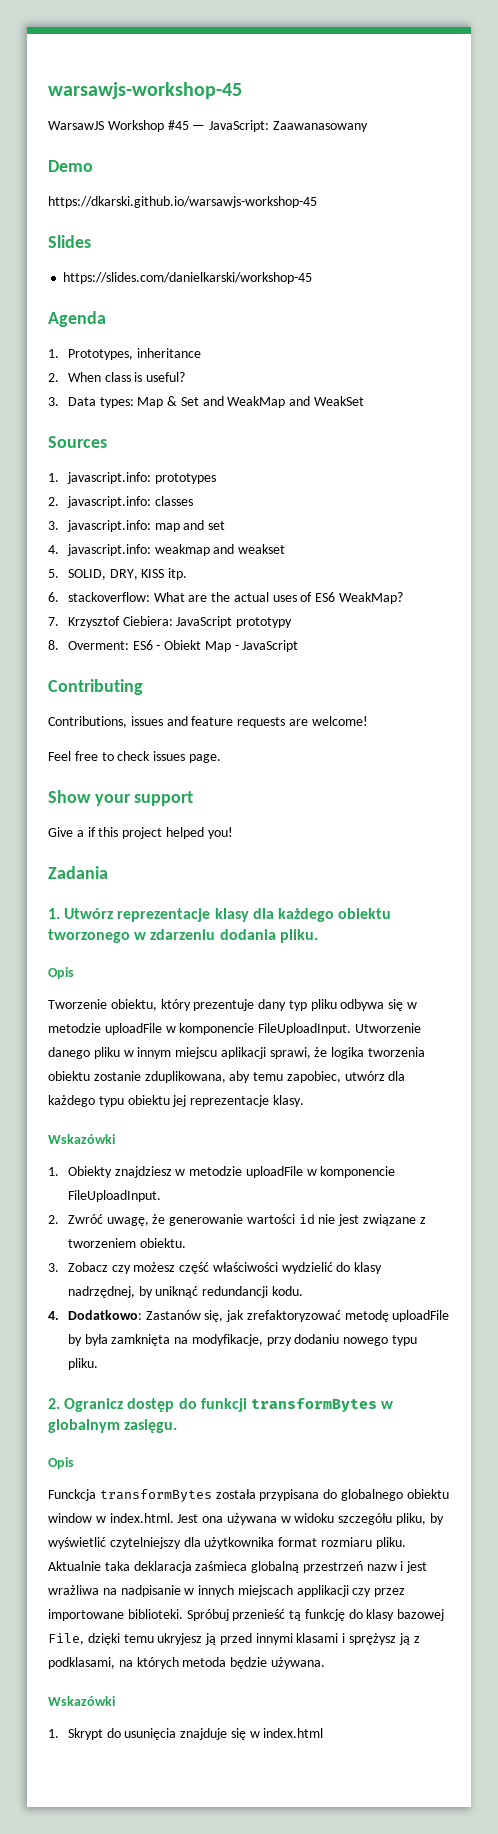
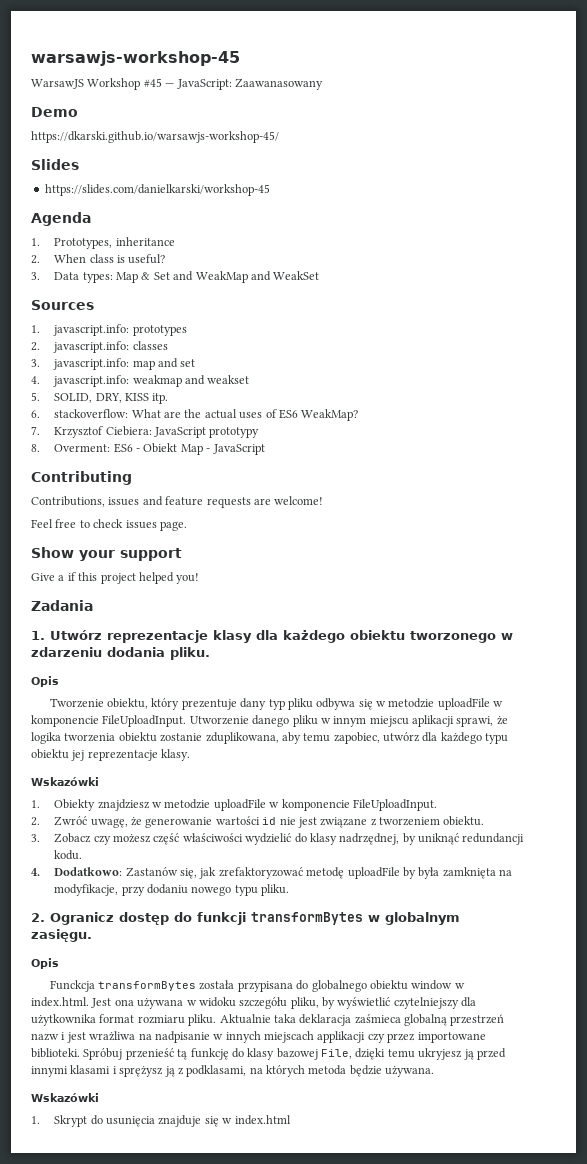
- https://dkarski.github.io/warsawjs-workshop-45
+ https://dkarski.github.io/warsawjs-workshop-45/

